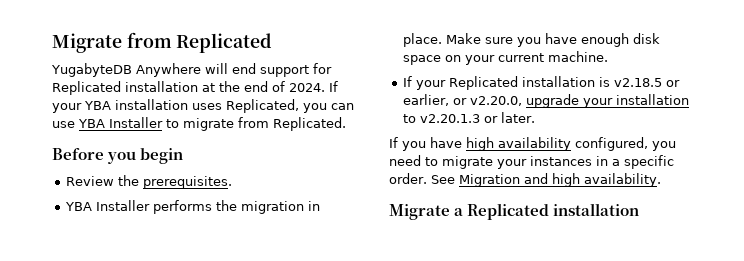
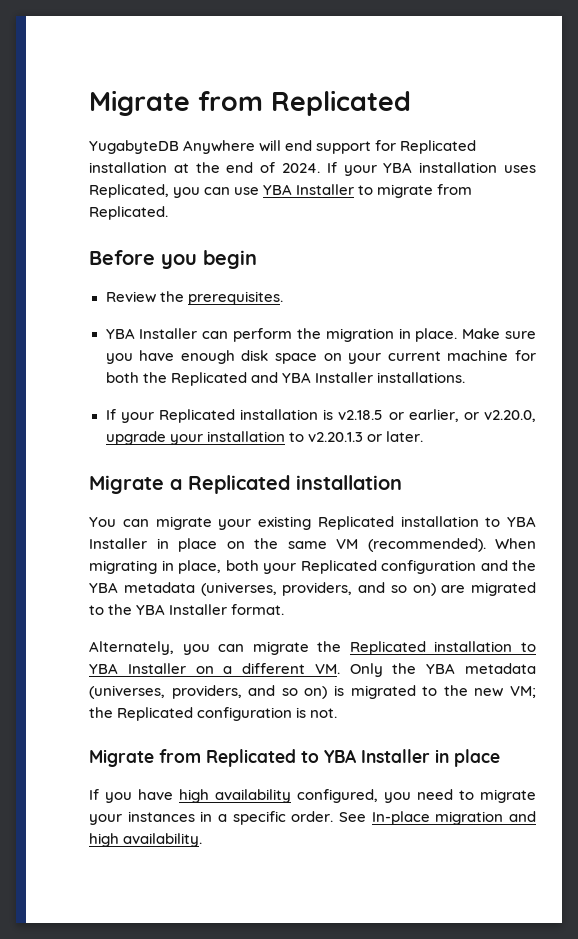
- YBA Installer performs the migration in place.
+ YBA Installer can perform the migration in place.
- Make sure you have enough disk space on your current machine.
+ Make sure you have enough disk space on your current machine for both the Replicated and YBA Installer installations.
+ Migrate a Replicated installation
+ You can migrate your existing Replicated installation to YBA Installer in place on the same VM (recommended). When migrating in place, both your Replicated configuration and the YBA metadata (universes, providers, and so on) are migrated to the YBA Installer format.
+ Alternately, you can migrate the Replicated installation to YBA Installer on a different VM. Only the YBA metadata (universes, providers, and so on) is migrated to the new VM; the Replicated configuration is not.
+ Migrate from Replicated to YBA Installer in place
- See Migration and high availability.
+ See In-place migration and high availability.
- Migrate a Replicated installation

